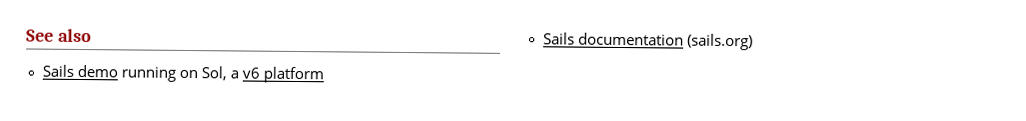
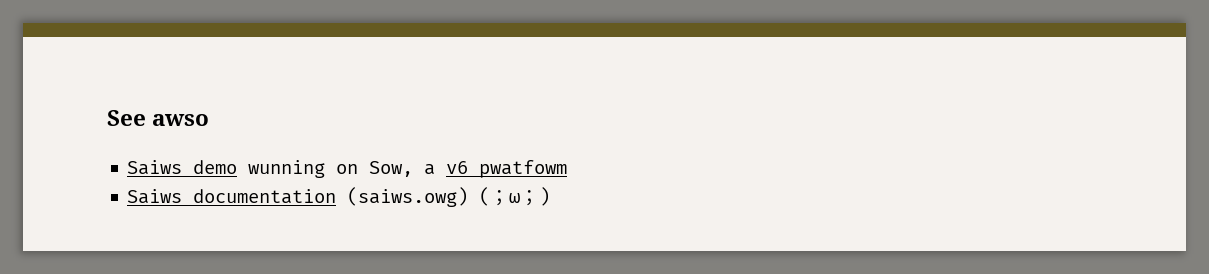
- See also
- Sails demo running on Sol, a v6 platform
- Sails documentation (sails.org)
+ See awso
+ Saiws demo wunning on Sow, a v6 pwatfowm
+ Saiws documentation (saiws.owg) (；ω；)

